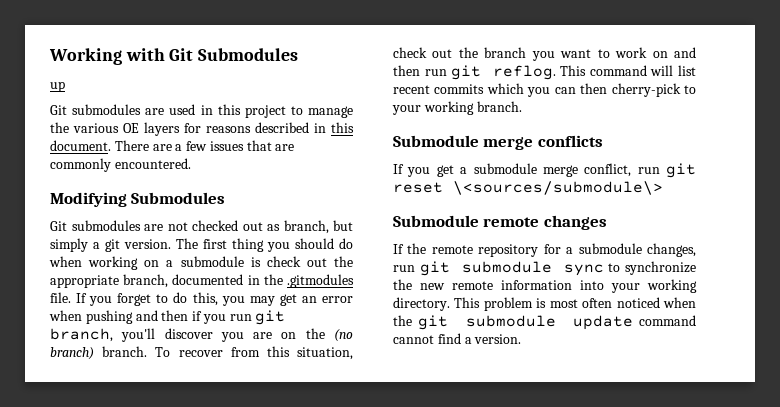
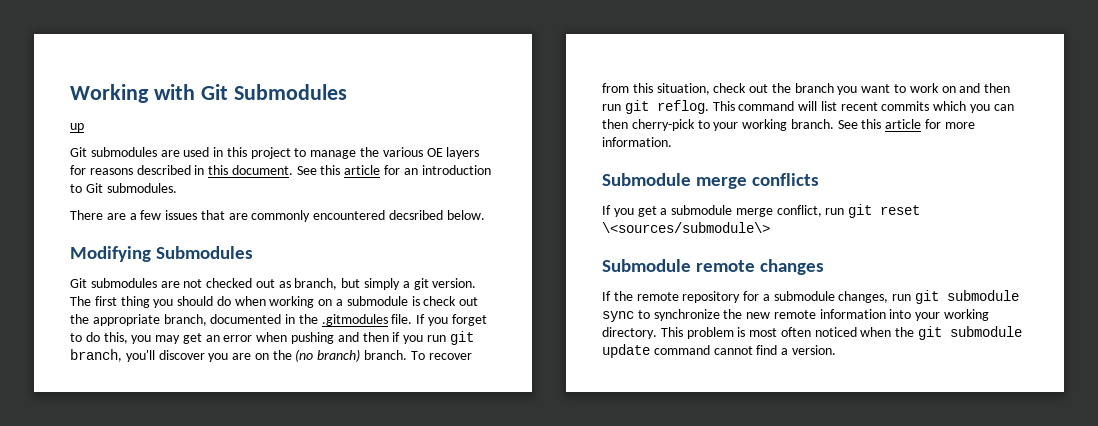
- Git submodules are used in this project to manage the various OE layers for reasons described in this document. There are a few issues that are commonly encountered.
+ Git submodules are used in this project to manage the various OE layers for reasons described in this document. See this article for an introduction to Git submodules.
+ There are a few issues that are commonly encountered decsribed below.
+ See this article for more information.

